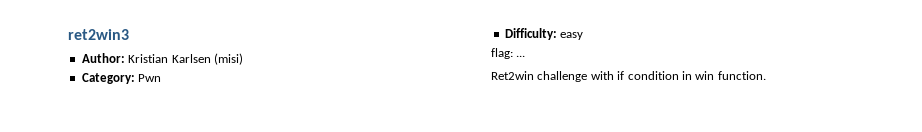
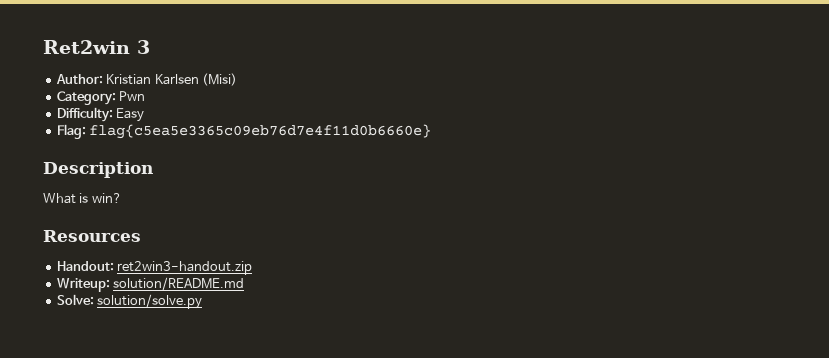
- ret2win3
+ Ret2win 3
- Author: Kristian Karlsen (misi)
+ Author: Kristian Karlsen (Misi)
- Difficulty: easy
- flag: ...
- Ret2win challenge with if condition in win function.
+ Difficulty: Easy
+ Flag: flag{c5ea5e3365c09eb76d7e4f11d0b6660e}
+ Description
+ What is win?
+ Resources
+ Handout: ret2win3-handout.zip
+ Writeup: solution/README.md
+ Solve: solution/solve.py

